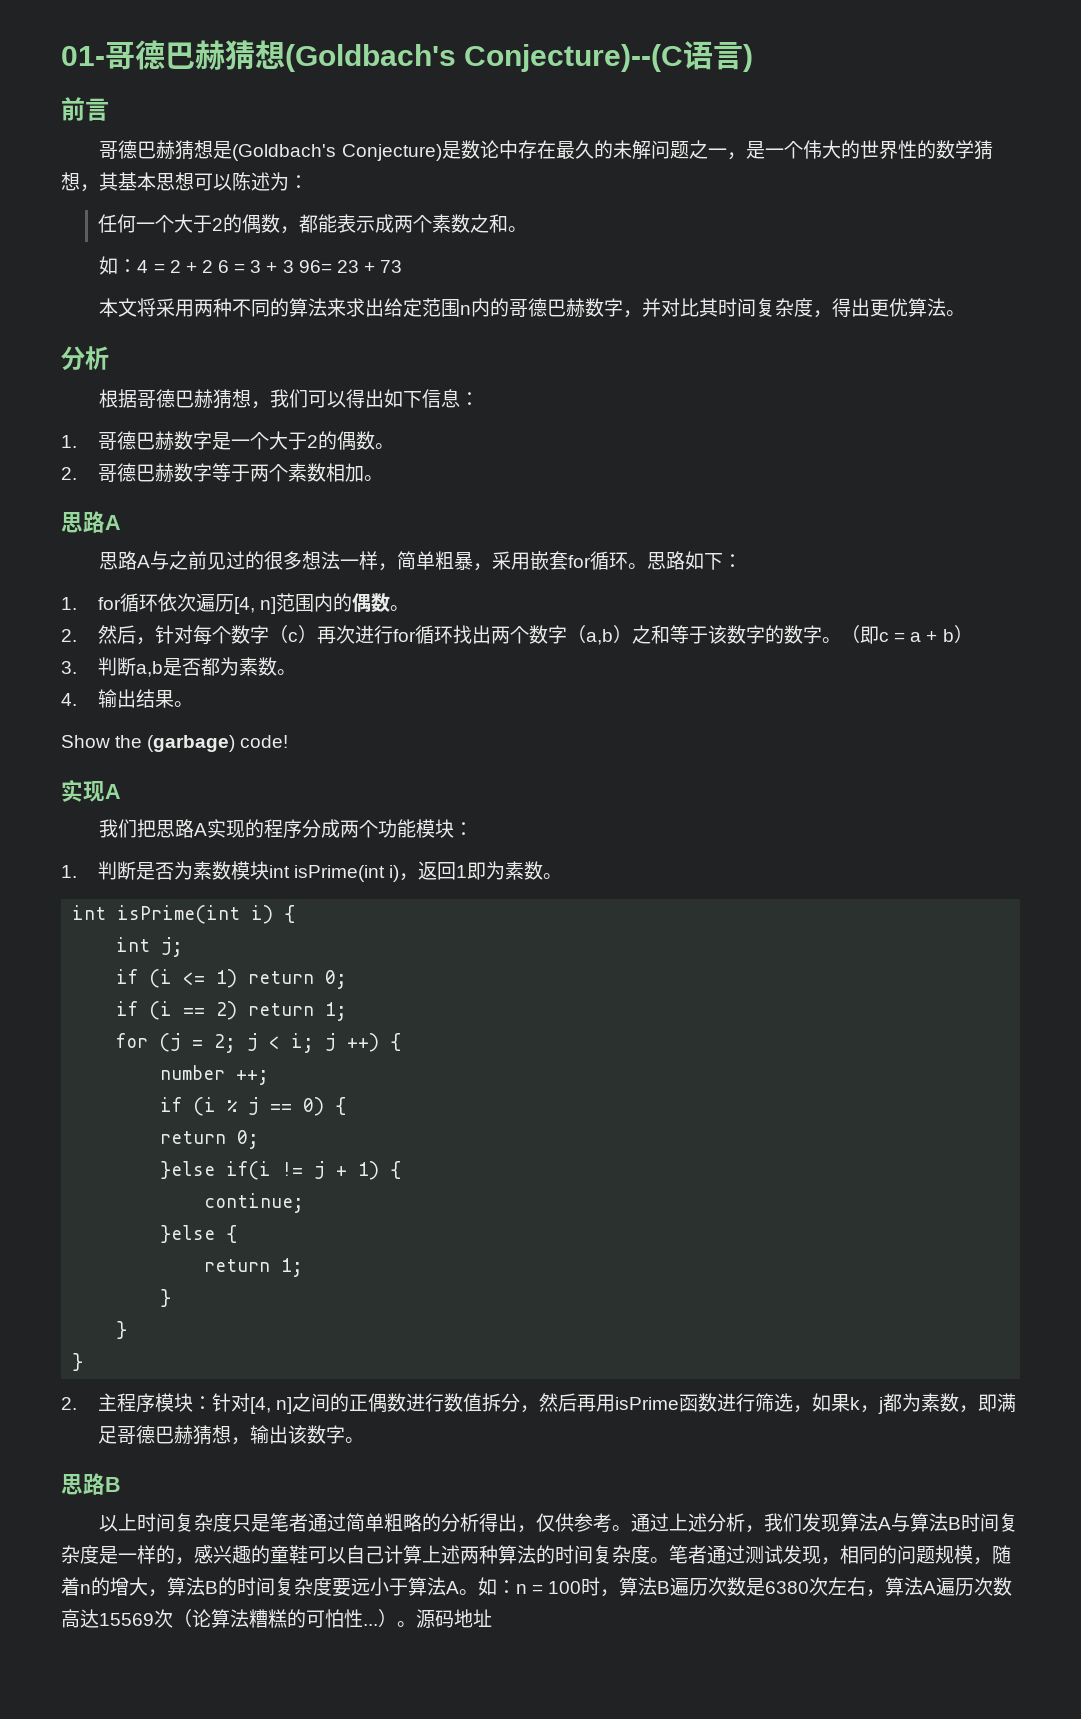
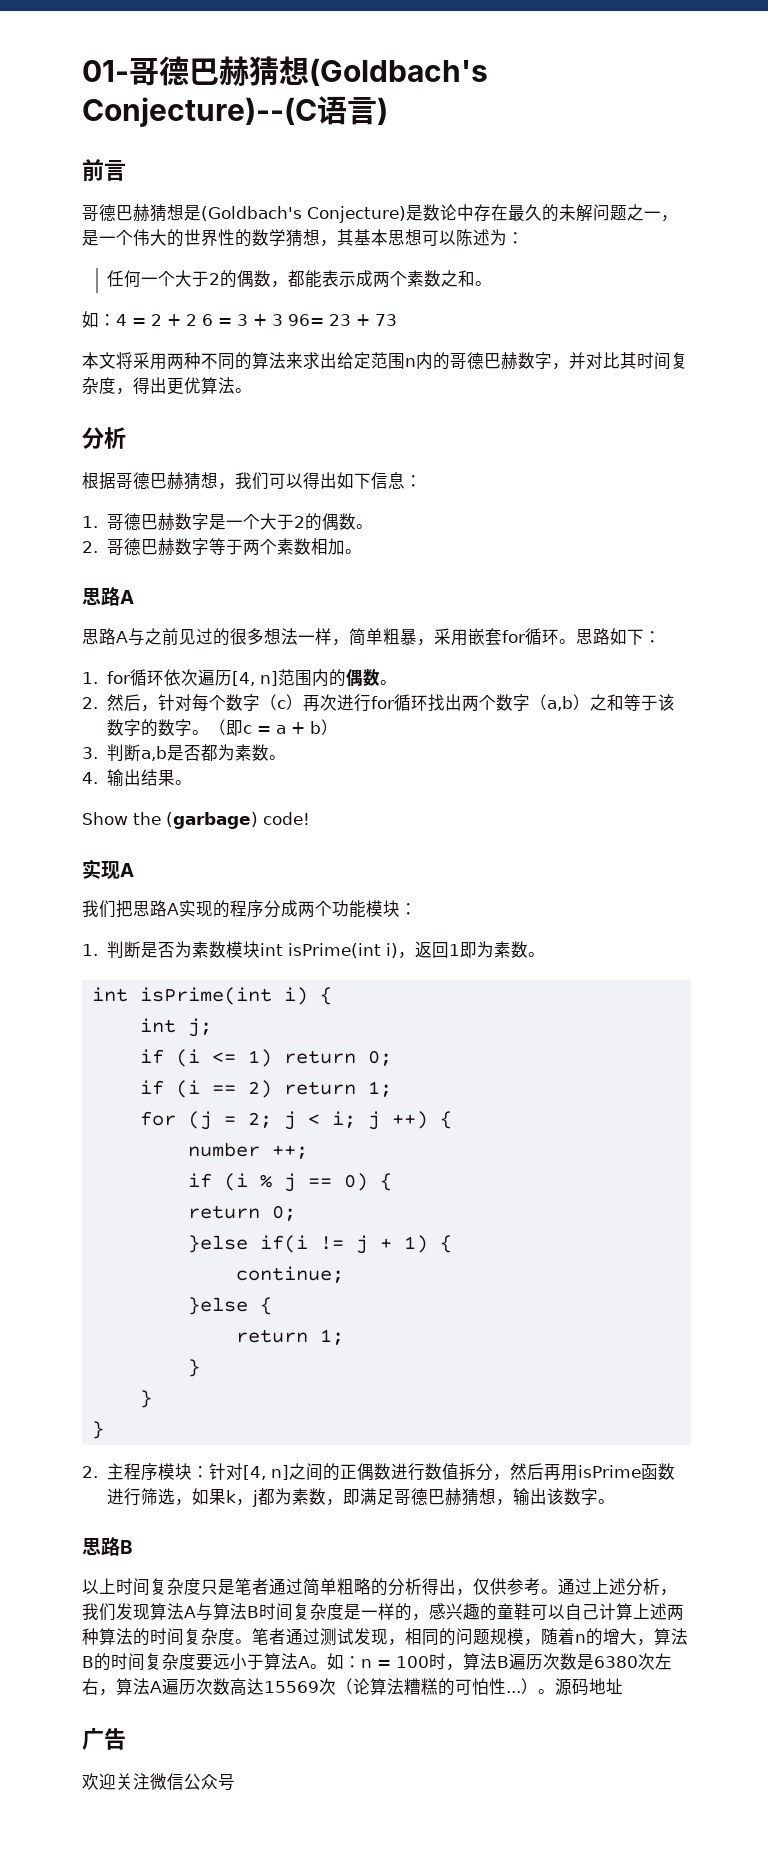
+ 广告
+ 欢迎关注微信公众号

